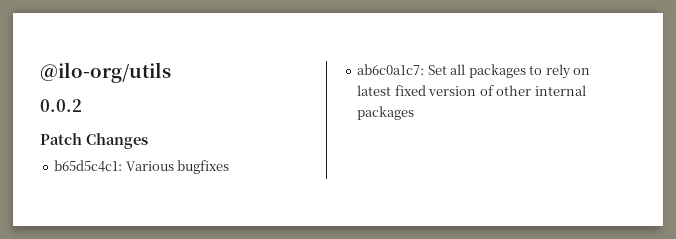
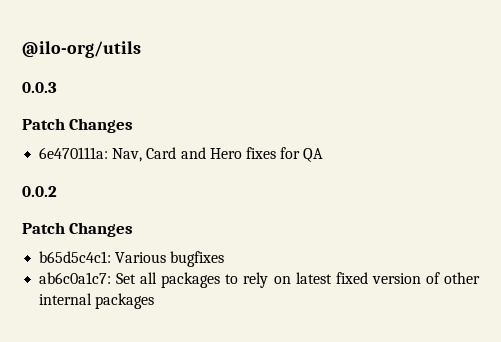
+ 0.0.3
+ Patch Changes
+ 6e470111a: Nav, Card and Hero fixes for QA

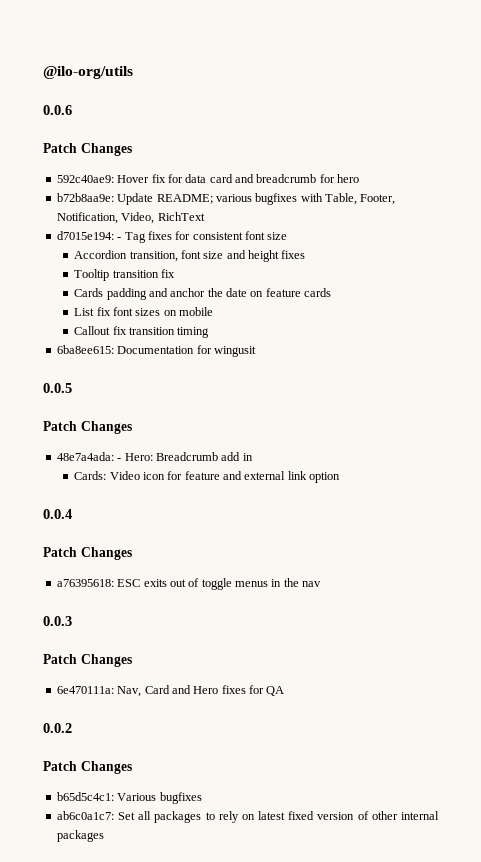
+ 0.0.6
+ Patch Changes
+ 592c40ae9: Hover fix for data card and breadcrumb for hero
+ b72b8aa9e: Update README; various bugfixes with Table, Footer, Notification, Video, RichText
+ d7015e194: - Tag fixes for consistent font size
+ Accordion transition, font size and height fixes
+ Tooltip transition fix
+ Cards padding and anchor the date on feature cards
+ List fix font sizes on mobile
+ Callout fix transition timing
+ 6ba8ee615: Documentation for wingusit
+ 0.0.5
+ Patch Changes
+ 48e7a4ada: - Hero: Breadcrumb add in
+ Cards: Video icon for feature and external link option
+ 0.0.4
+ Patch Changes
+ a76395618: ESC exits out of toggle menus in the nav

